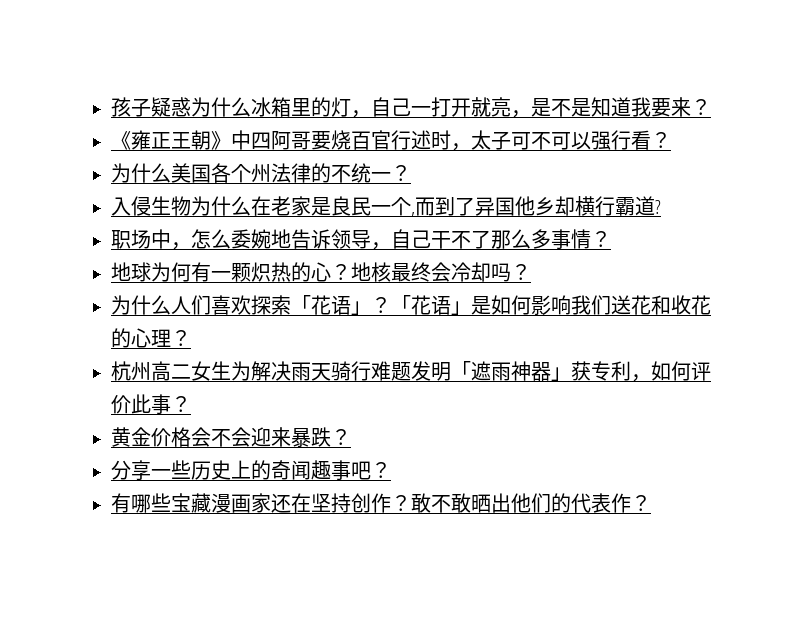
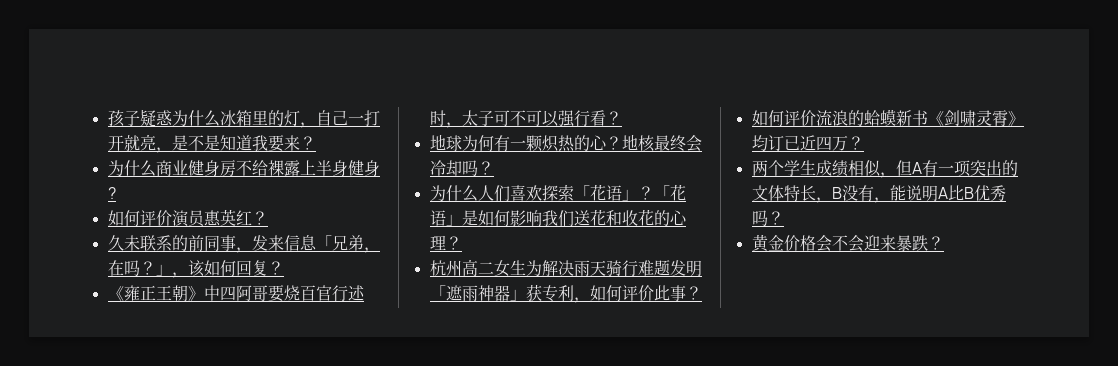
+ 为什么商业健身房不给裸露上半身健身?
+ 如何评价演员惠英红？
+ 久未联系的前同事，发来信息「兄弟，在吗？」，该如何回复？
- 为什么美国各个州法律的不统一？
- 入侵生物为什么在老家是良民一个,而到了异国他乡却横行霸道?
- 职场中，怎么委婉地告诉领导，自己干不了那么多事情？
+ 如何评价流浪的蛤蟆新书《剑啸灵霄》均订已近四万？
+ 两个学生成绩相似，但A有一项突出的文体特长，B没有，能说明A比B优秀吗？
- 分享一些历史上的奇闻趣事吧？
- 有哪些宝藏漫画家还在坚持创作？敢不敢晒出他们的代表作？

